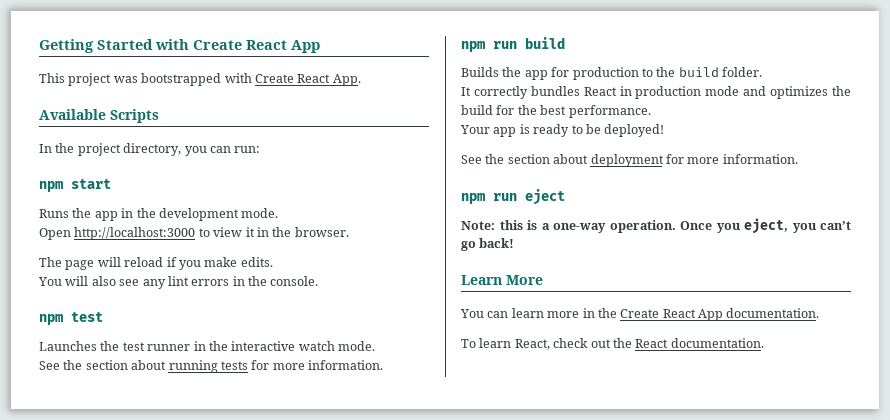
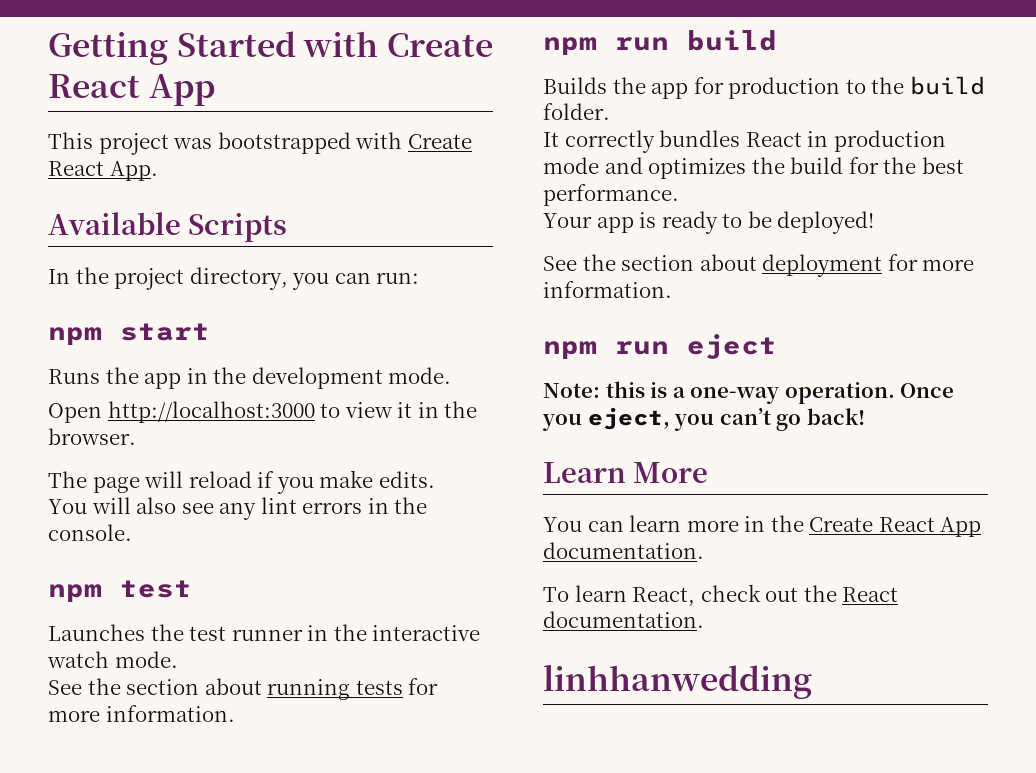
+ linhhanwedding

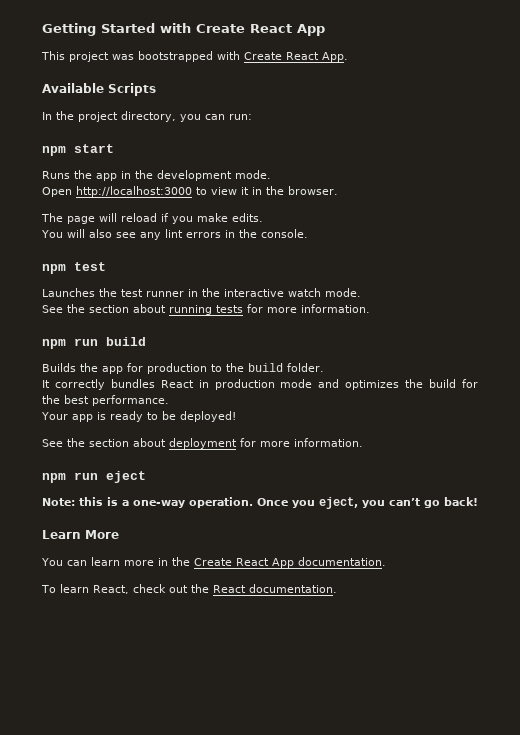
- linhhanwedding

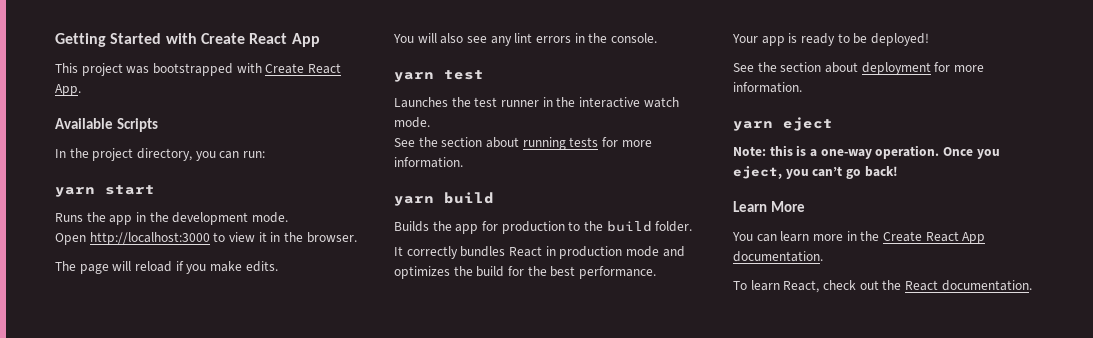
- npm start
+ yarn start
- npm test
+ yarn test
- npm run build
+ yarn build
- npm run eject
+ yarn eject

